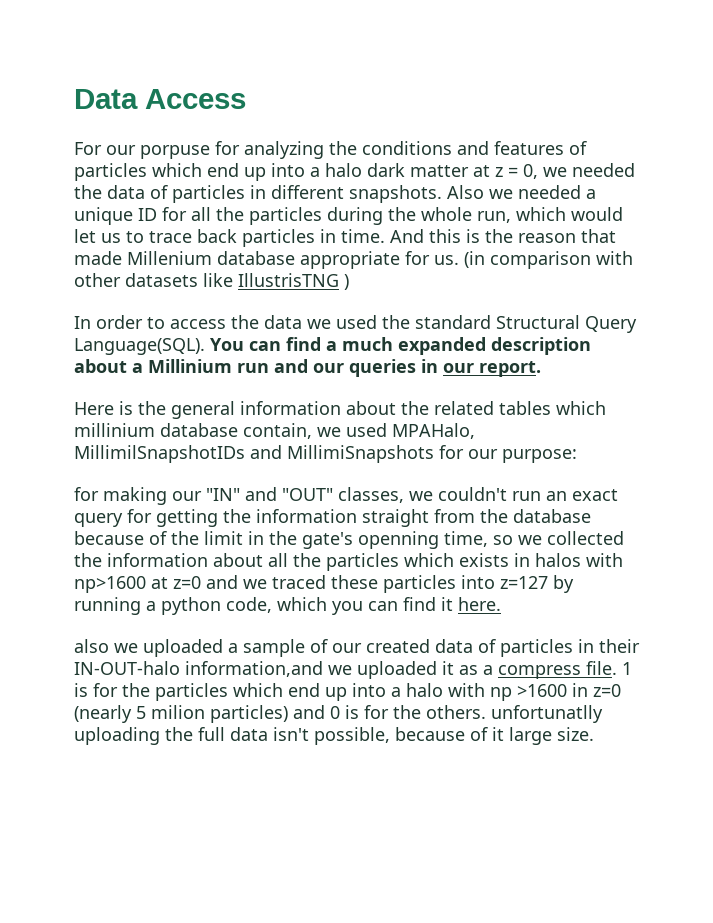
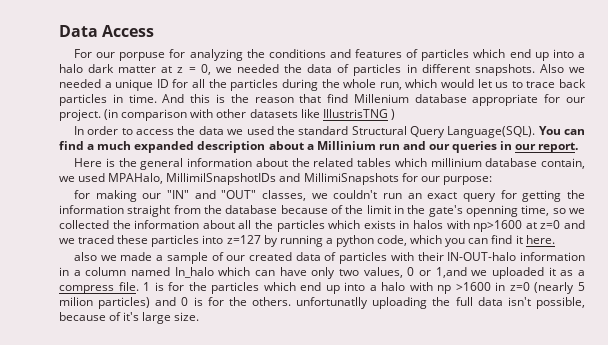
- And this is the reason that made Millenium database appropriate for us.
+ And this is the reason that find Millenium database appropriate for our project.
- also we uploaded a sample of our created data of particles in their IN-OUT-halo information,and we uploaded it as a compress file.
+ also we made a sample of our created data of particles with their IN-OUT-halo information in a column named In_halo which can have only two values, 0 or 1,and we uploaded it as a compress file.
- 1 is for the particles which end up into a halo with np >1600 in z=0 (nearly 5 milion particles) and 0 is for the others. unfortunatlly uploading the full data isn't possible, because of it large size.
+ 1 is for the particles which end up into a halo with np >1600 in z=0 (nearly 5 milion particles) and 0 is for the others. unfortunatlly uploading the full data isn't possible, because of it's large size.

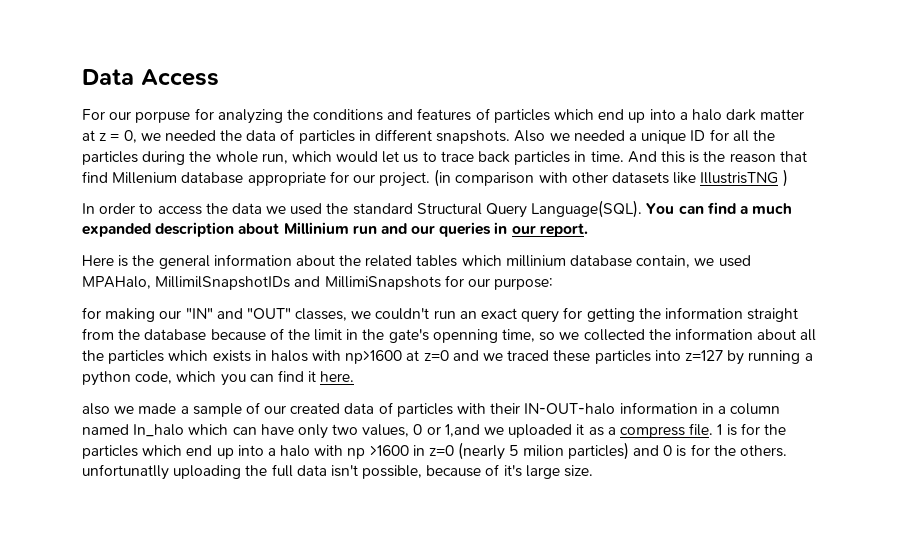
- You can find a much expanded description about a Millinium run and our queries in our report.
+ You can find a much expanded description about Millinium run and our queries in our report.

